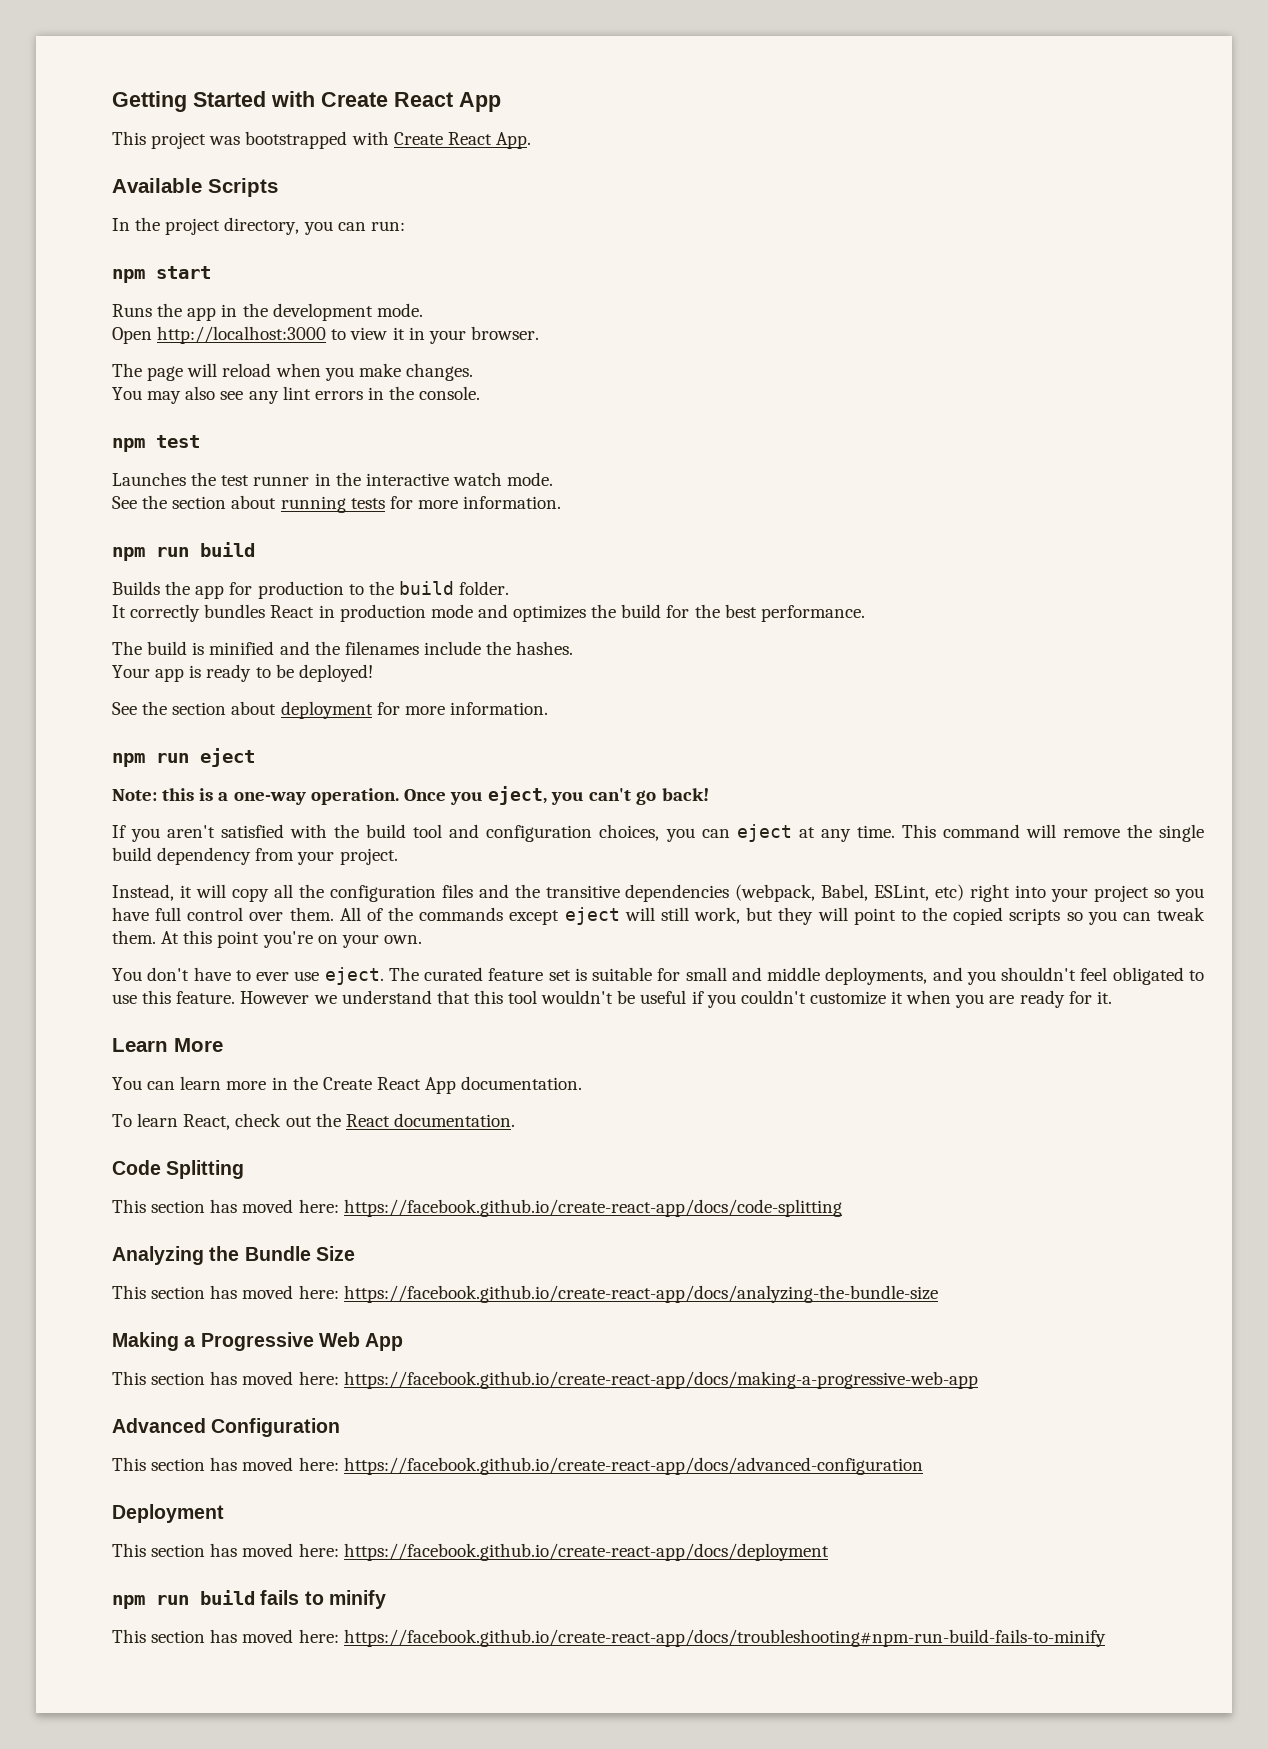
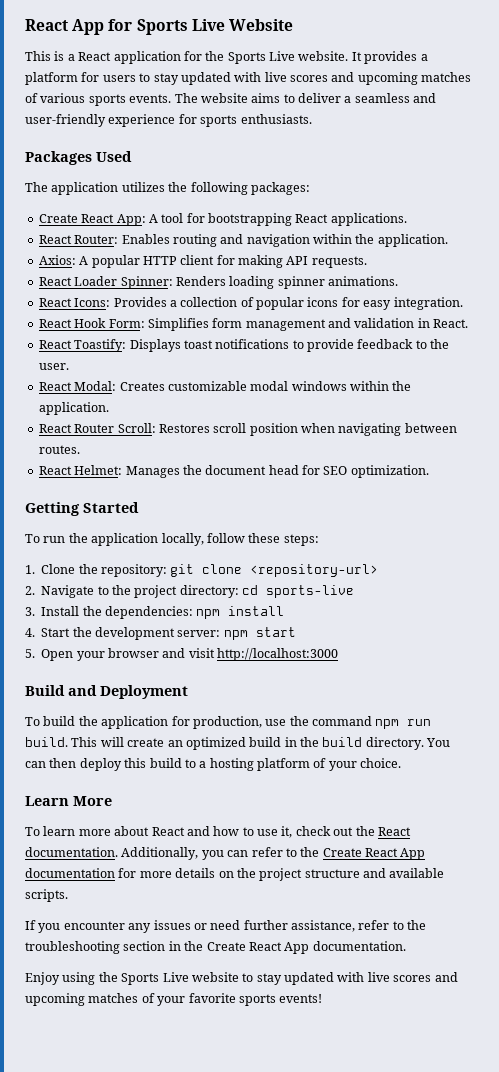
- Getting Started with Create React App
- This project was bootstrapped with Create React App.
- Available Scripts
- In the project directory, you can run:
- npm start
- Runs the app in the development mode.
- Open http://localhost:3000 to view it in your browser.
- The page will reload when you make changes.
- You may also see any lint errors in the console.
- npm test
- Launches the test runner in the interactive watch mode.
- See the section about running tests for more information.
- npm run build
- Builds the app for production to the build folder.
- It correctly bundles React in production mode and optimizes the build for the best performance.
- The build is minified and the filenames include the hashes.
- Your app is ready to be deployed!
- See the section about deployment for more information.
- npm run eject
- Note: this is a one-way operation. Once you eject, you can't go back!
- If you aren't satisfied with the build tool and configuration choices, you can eject at any time. This command will remove the single build dependency from your project.
- Instead, it will copy all the configuration files and the transitive dependencies (webpack, Babel, ESLint, etc) right into your project so you have full control over them. All of the commands except eject will still work, but they will point to the copied scripts so you can tweak them. At this point you're on your own.
- You don't have to ever use eject. The curated feature set is suitable for small and middle deployments, and you shouldn't feel obligated to use this feature. However we understand that this tool wouldn't be useful if you couldn't customize it when you are ready for it.
+ React App for Sports Live Website
+ This is a React application for the Sports Live website. It provides a platform for users to stay updated with live scores and upcoming matches of various sports events. The website aims to deliver a seamless and user-friendly experience for sports enthusiasts.
+ Packages Used
+ The application utilizes the following packages:
+ Create React App: A tool for bootstrapping React applications.
+ React Router: Enables routing and navigation within the application.
+ Axios: A popular HTTP client for making API requests.
+ React Loader Spinner: Renders loading spinner animations.
+ React Icons: Provides a collection of popular icons for easy integration.
+ React Hook Form: Simplifies form management and validation in React.
+ React Toastify: Displays toast notifications to provide feedback to the user.
+ React Modal: Creates customizable modal windows within the application.
+ React Router Scroll: Restores scroll position when navigating between routes.
+ React Helmet: Manages the document head for SEO optimization.
+ Getting Started
+ To run the application locally, follow these steps:
+ 1. Clone the repository: git clone <repository-url>
+ 2. Navigate to the project directory: cd sports-live
+ 3. Install the dependencies: npm install
+ 4. Start the development server: npm start
+ 5. Open your browser and visit http://localhost:3000
+ Build and Deployment
+ To build the application for production, use the command npm run build. This will create an optimized build in the build directory. You can then deploy this build to a hosting platform of your choice.
  Learn More
- You can learn more in the Create React App documentation.
+ To learn more about React and how to use it, check out the React documentation. Additionally, you can refer to the Create React App documentation for more details on the project structure and available scripts.
+ If you encounter any issues or need further assistance, refer to the troubleshooting section in the Create React App documentation.
- To learn React, check out the React documentation.
- Code Splitting
- This section has moved here: https://facebook.github.io/create-react-app/docs/code-splitting
- Analyzing the Bundle Size
- This section has moved here: https://facebook.github.io/create-react-app/docs/analyzing-the-bundle-size
- Making a Progressive Web App
- This section has moved here: https://facebook.github.io/create-react-app/docs/making-a-progressive-web-app
- Advanced Configuration
- This section has moved here: https://facebook.github.io/create-react-app/docs/advanced-configuration
- Deployment
- This section has moved here: https://facebook.github.io/create-react-app/docs/deployment
- npm run build fails to minify
- This section has moved here: https://facebook.github.io/create-react-app/docs/troubleshooting#npm-run-build-fails-to-minify
+ Enjoy using the Sports Live website to stay updated with live scores and upcoming matches of your favorite sports events!

